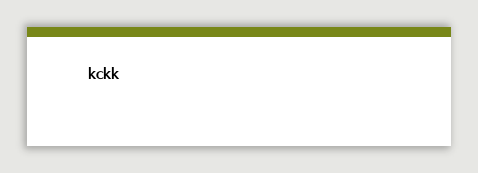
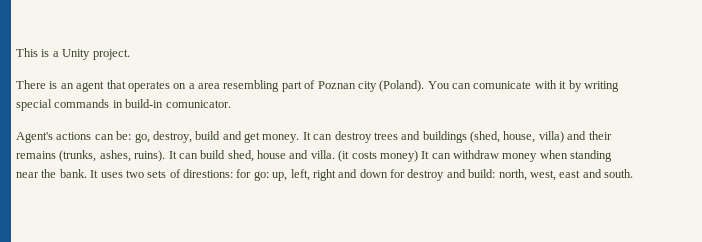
- kckk
+ This is a Unity project.
+ There is an agent that operates on a area resembling part of Poznan city (Poland). You can comunicate with it by writing special commands in build-in comunicator.
+ Agent's actions can be: go, destroy, build and get money. It can destroy trees and buildings (shed, house, villa) and their remains (trunks, ashes, ruins). It can build shed, house and villa. (it costs money) It can withdraw money when standing near the bank. It uses two sets of direstions: for go: up, left, right and down for destroy and build: north, west, east and south.

